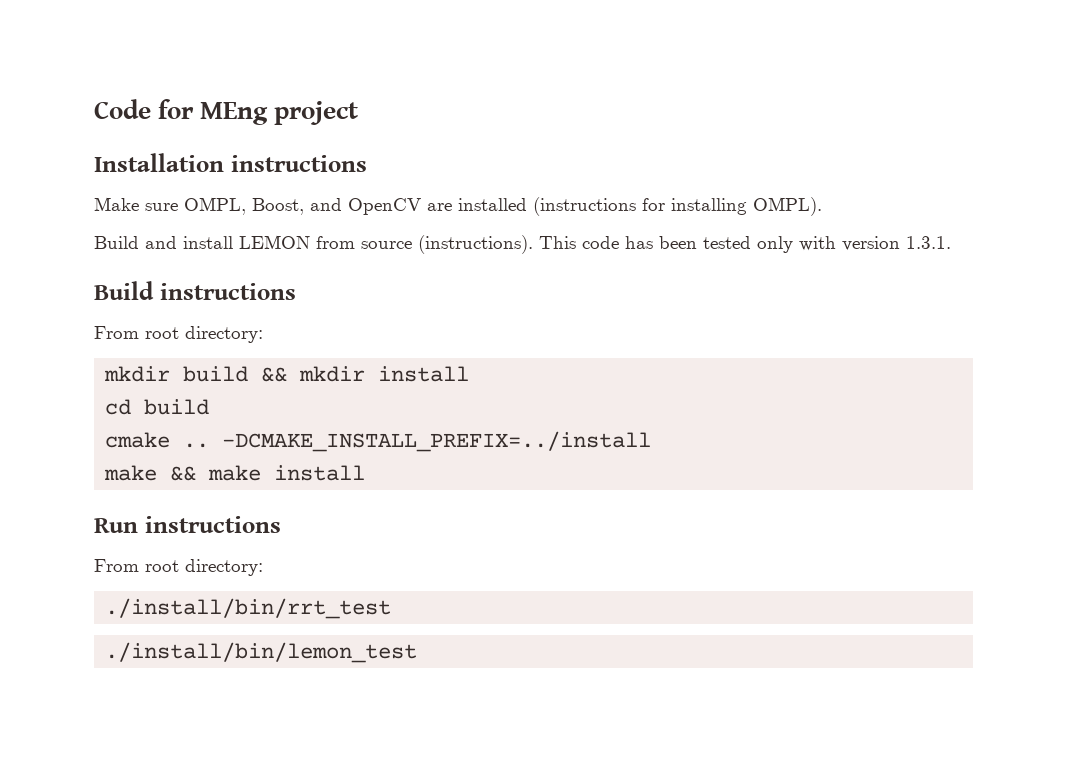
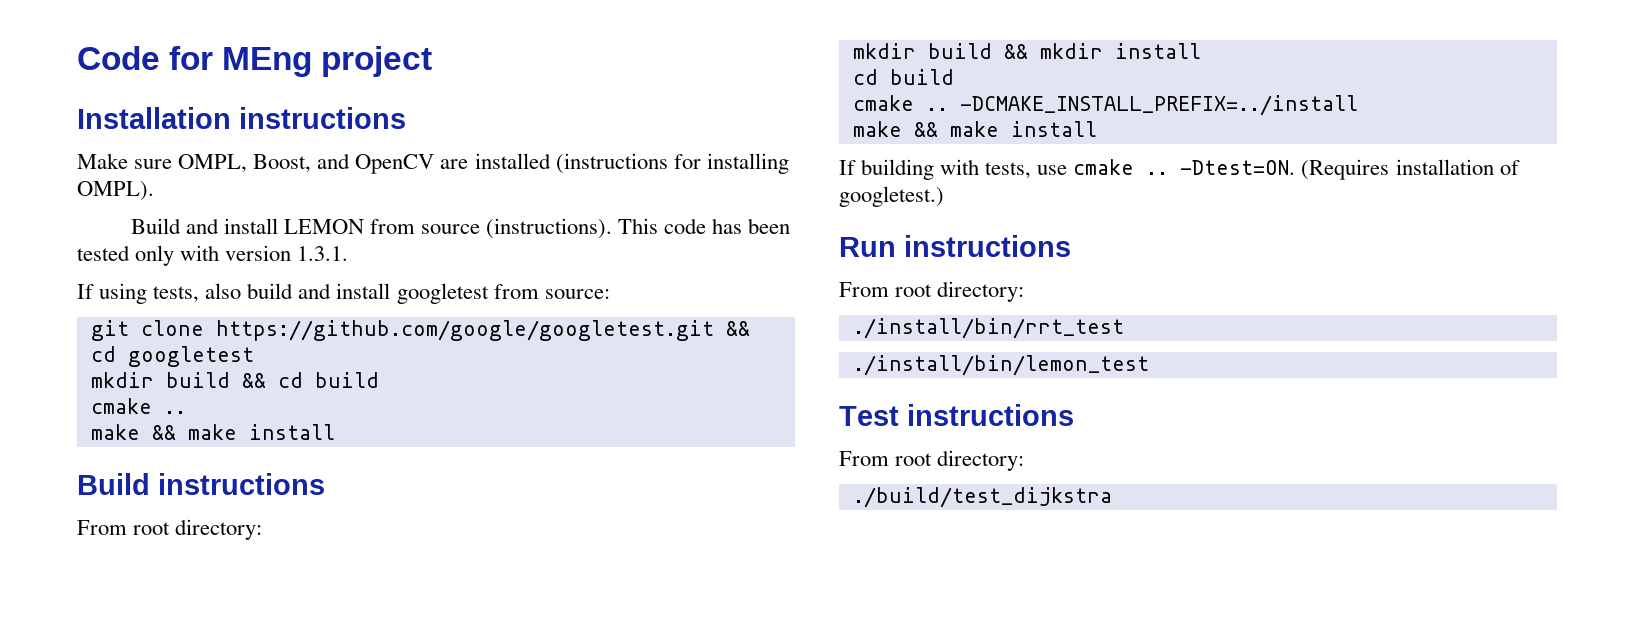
+ If using tests, also build and install googletest from source:
+ git clone https://github.com/google/googletest.git && cd googletest
+ mkdir build && cd build
+ cmake ..
+ make && make install
+ If building with tests, use cmake .. -Dtest=ON. (Requires installation of googletest.)
+ Test instructions
+ From root directory:
+ ./build/test_dijkstra

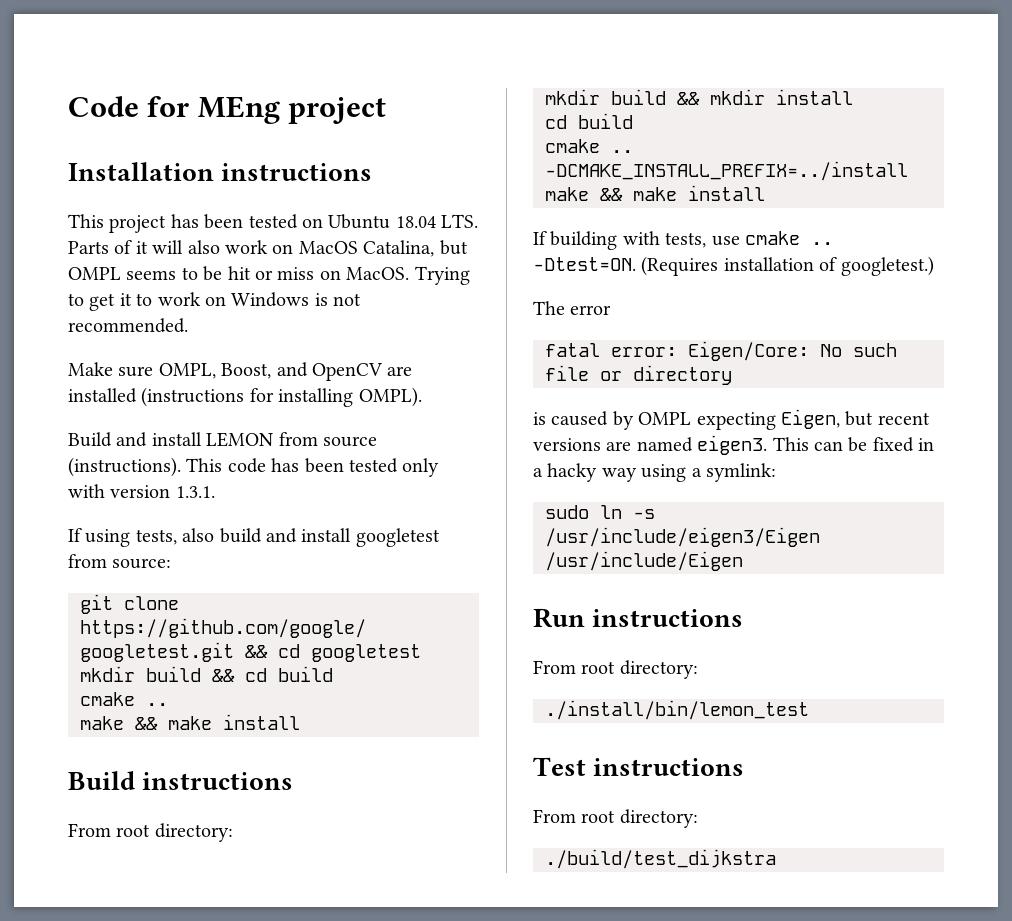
+ This project has been tested on Ubuntu 18.04 LTS. Parts of it will also work on MacOS Catalina, but OMPL seems to be hit or miss on MacOS. Trying to get it to work on Windows is not recommended.
+ The error
+ fatal error: Eigen/Core: No such file or directory
+ is caused by OMPL expecting Eigen, but recent versions are named eigen3. This can be fixed in a hacky way using a symlink:
+ sudo ln -s /usr/include/eigen3/Eigen /usr/include/Eigen
- ./install/bin/rrt_test

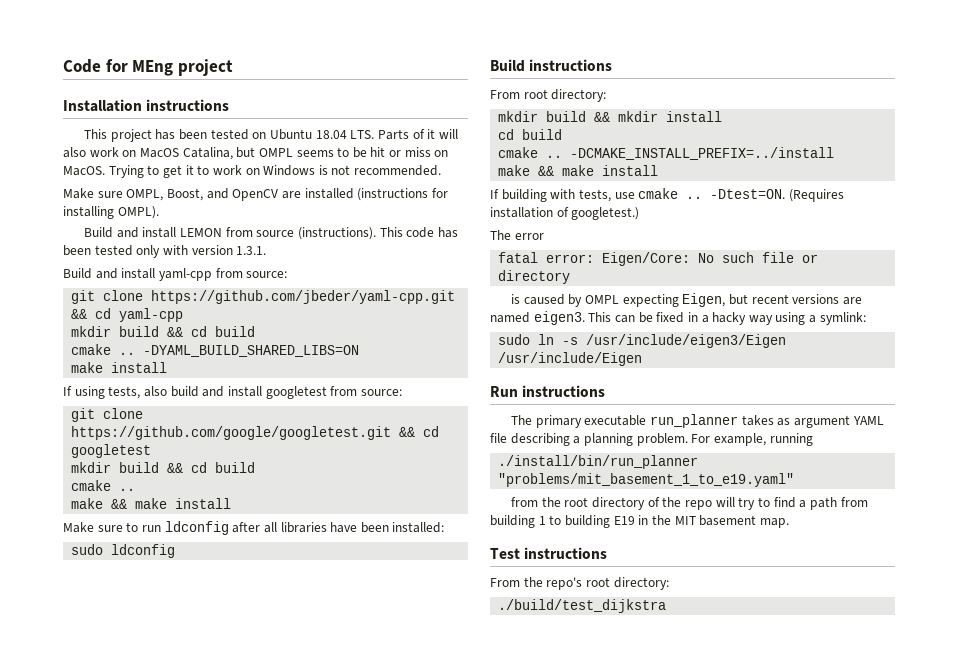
+ Build and install yaml-cpp from source:
+ git clone https://github.com/jbeder/yaml-cpp.git && cd yaml-cpp
+ mkdir build && cd build
+ cmake .. -DYAML_BUILD_SHARED_LIBS=ON
+ make install
+ Make sure to run ldconfig after all libraries have been installed:
+ sudo ldconfig
  Run instructions
- From root directory:
- ./install/bin/lemon_test
+ The primary executable run_planner takes as argument YAML file describing a planning problem. For example, running
+ ./install/bin/run_planner "problems/mit_basement_1_to_e19.yaml"
+ from the root directory of the repo will try to find a path from building 1 to building E19 in the MIT basement map.
  Test instructions
- From root directory:
+ From the repo's root directory:

